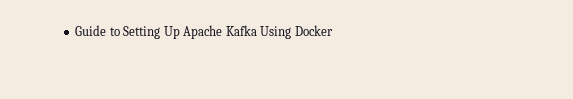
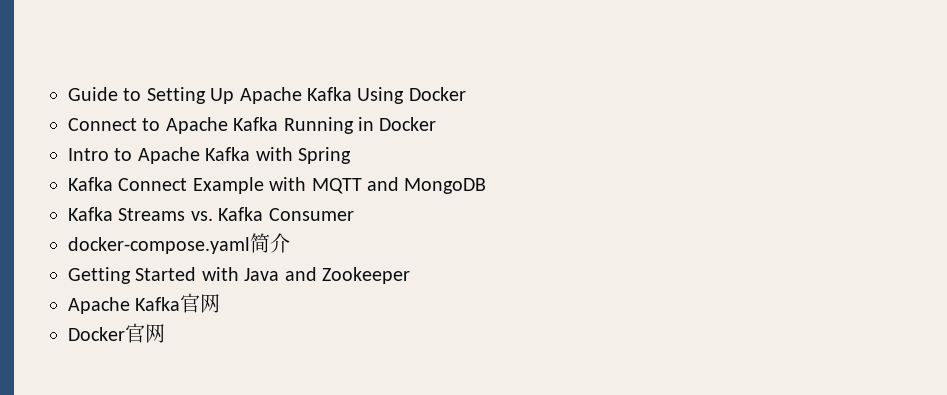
+ Connect to Apache Kafka Running in Docker
+ Intro to Apache Kafka with Spring
+ Kafka Connect Example with MQTT and MongoDB
+ Kafka Streams vs. Kafka Consumer
+ docker-compose.yaml简介
+ Getting Started with Java and Zookeeper
+ Apache Kafka官网
+ Docker官网

